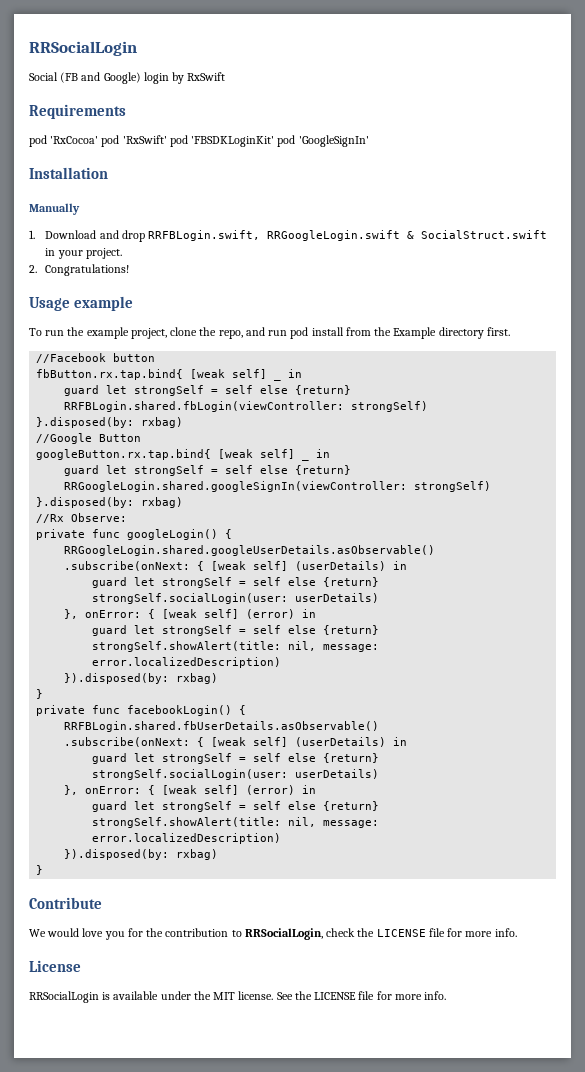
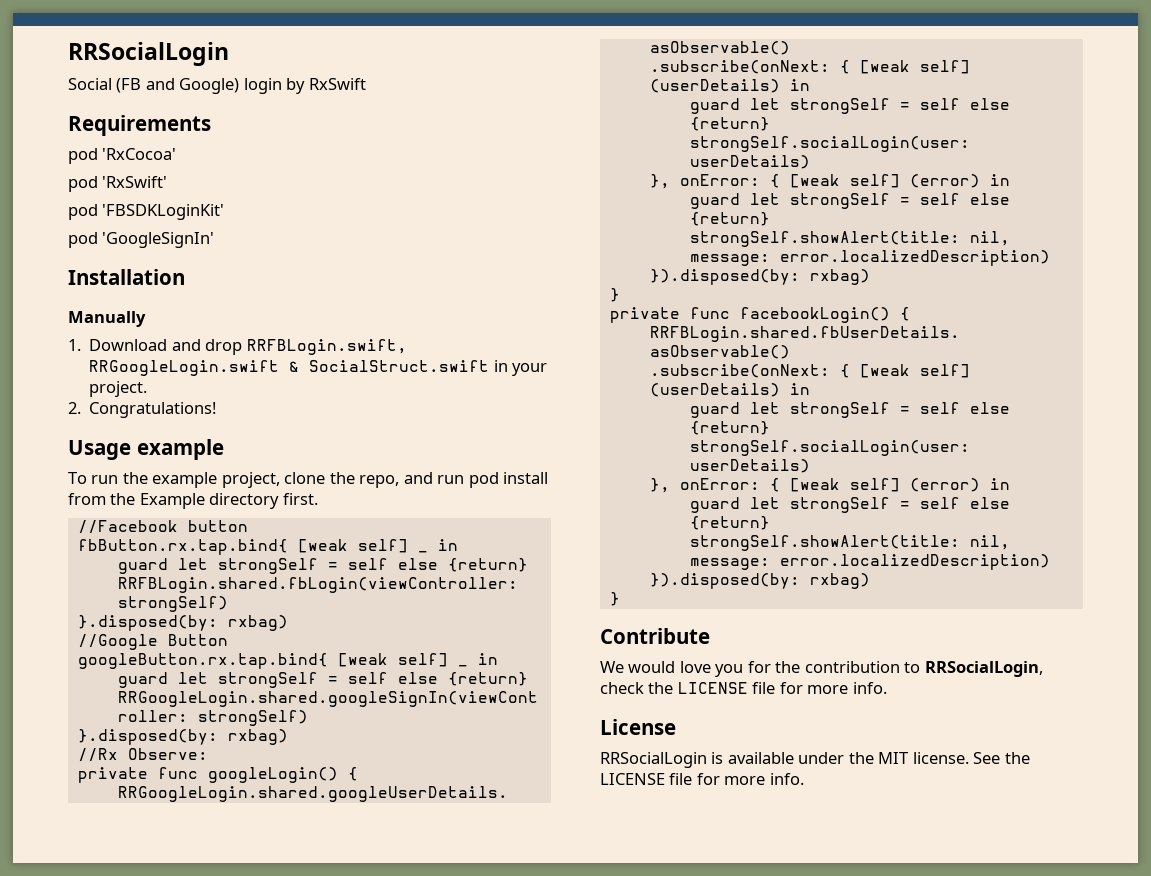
- pod 'RxCocoa' pod 'RxSwift' pod 'FBSDKLoginKit' pod 'GoogleSignIn'
+ pod 'RxCocoa'
+ pod 'RxSwift'
+ pod 'FBSDKLoginKit'
+ pod 'GoogleSignIn'

